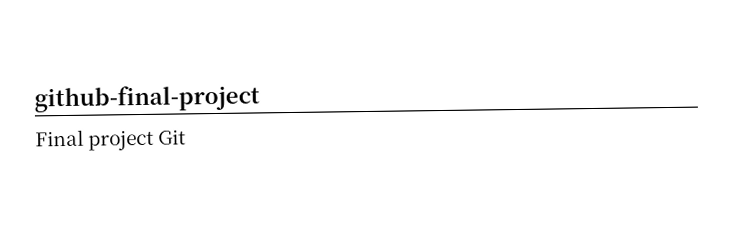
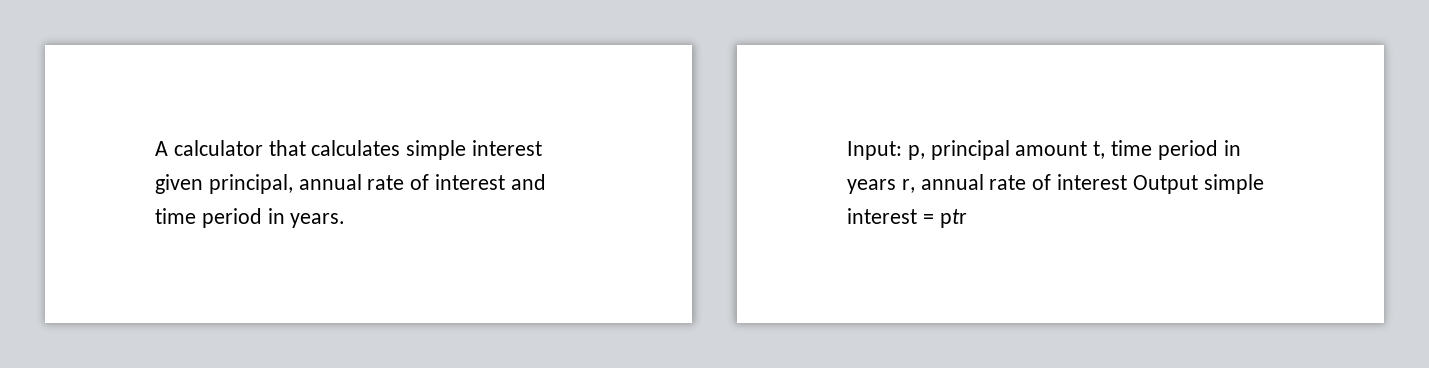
- github-final-project
- Final project Git
+ A calculator that calculates simple interest given principal, annual rate of interest and time period in years.
+ Input: p, principal amount t, time period in years r, annual rate of interest Output simple interest = ptr

